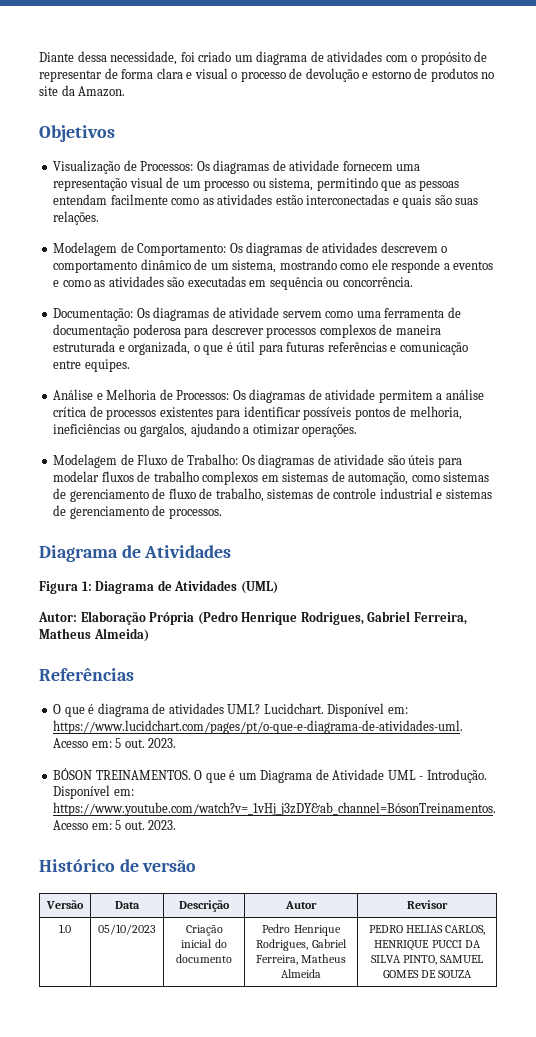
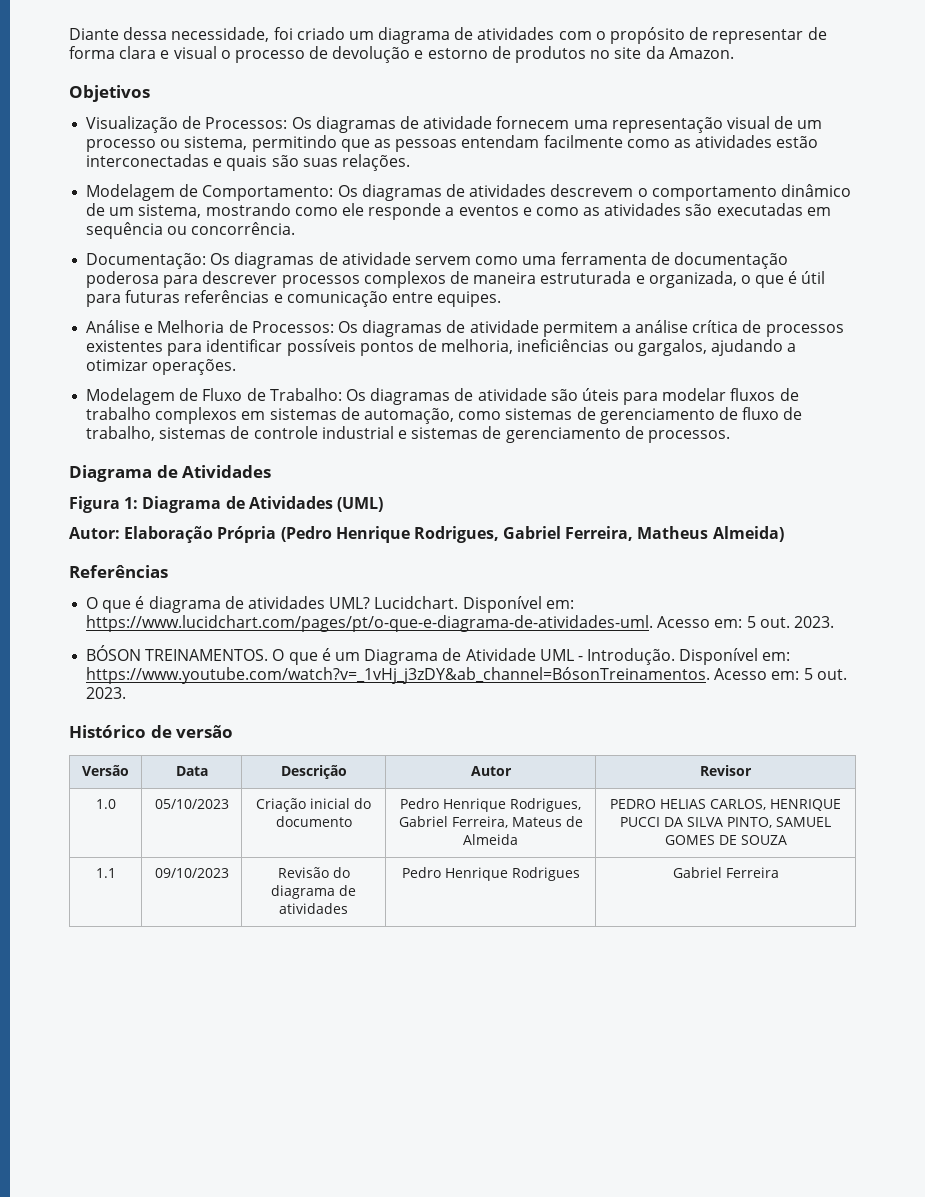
- 1.0 | 05/10/2023 | Criação inicial do documento | Pedro Henrique Rodrigues, Gabriel Ferreira, Matheus Almeida | PEDRO HELIAS CARLOS, HENRIQUE PUCCI DA SILVA PINTO, SAMUEL GOMES DE SOUZA
+ 1.0 | 05/10/2023 | Criação inicial do documento | Pedro Henrique Rodrigues, Gabriel Ferreira, Mateus de Almeida | PEDRO HELIAS CARLOS, HENRIQUE PUCCI DA SILVA PINTO, SAMUEL GOMES DE SOUZA
+ 1.1 | 09/10/2023 | Revisão do diagrama de atividades | Pedro Henrique Rodrigues | Gabriel Ferreira

